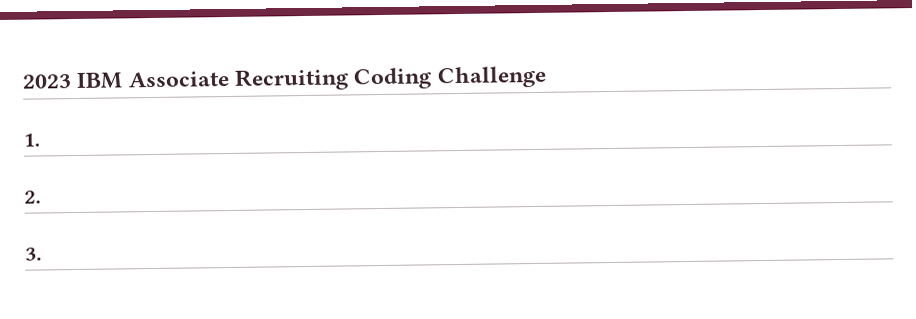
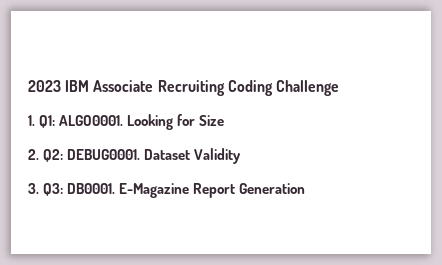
- 1.
- 2.
- 3.
+ 1. Q1: ALGO0001. Looking for Size
+ 2. Q2: DEBUG0001. Dataset Validity
+ 3. Q3: DB0001. E-Magazine Report Generation

